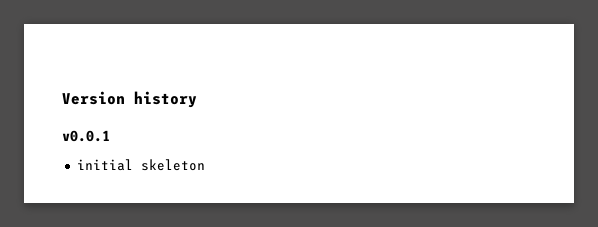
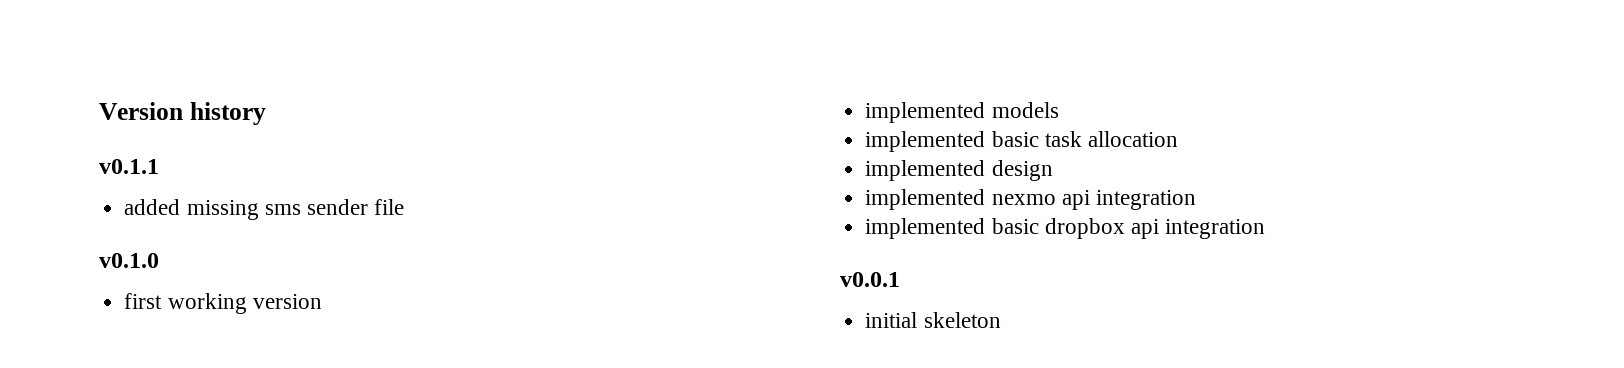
+ v0.1.1
+ added missing sms sender file
+ v0.1.0
+ first working version
+ implemented models
+ implemented basic task allocation
+ implemented design
+ implemented nexmo api integration
+ implemented basic dropbox api integration

